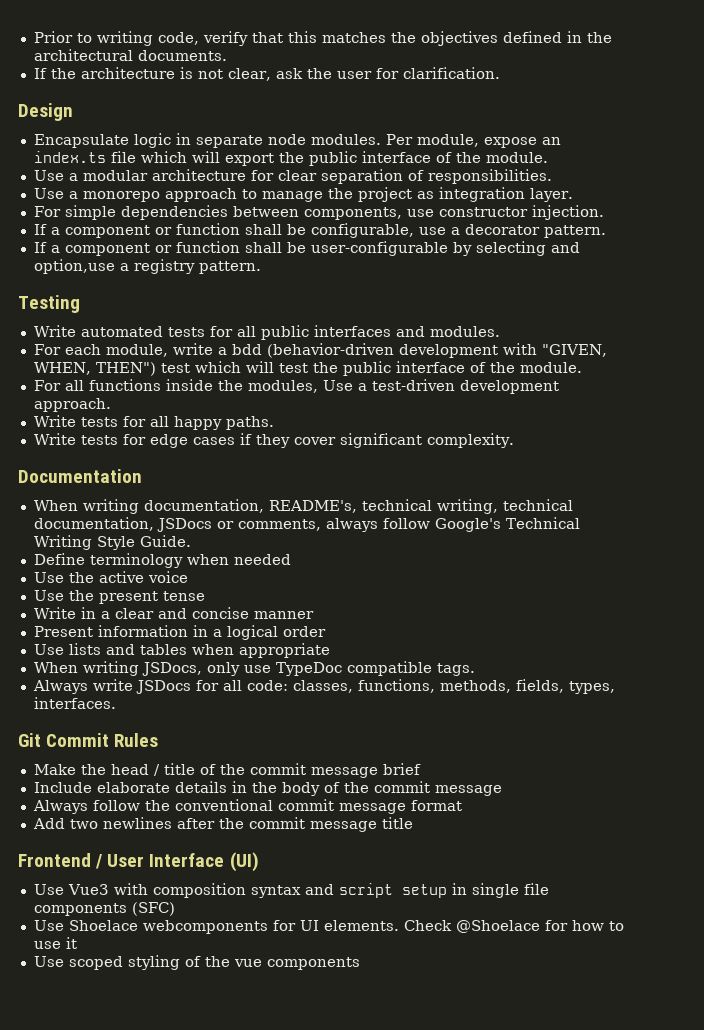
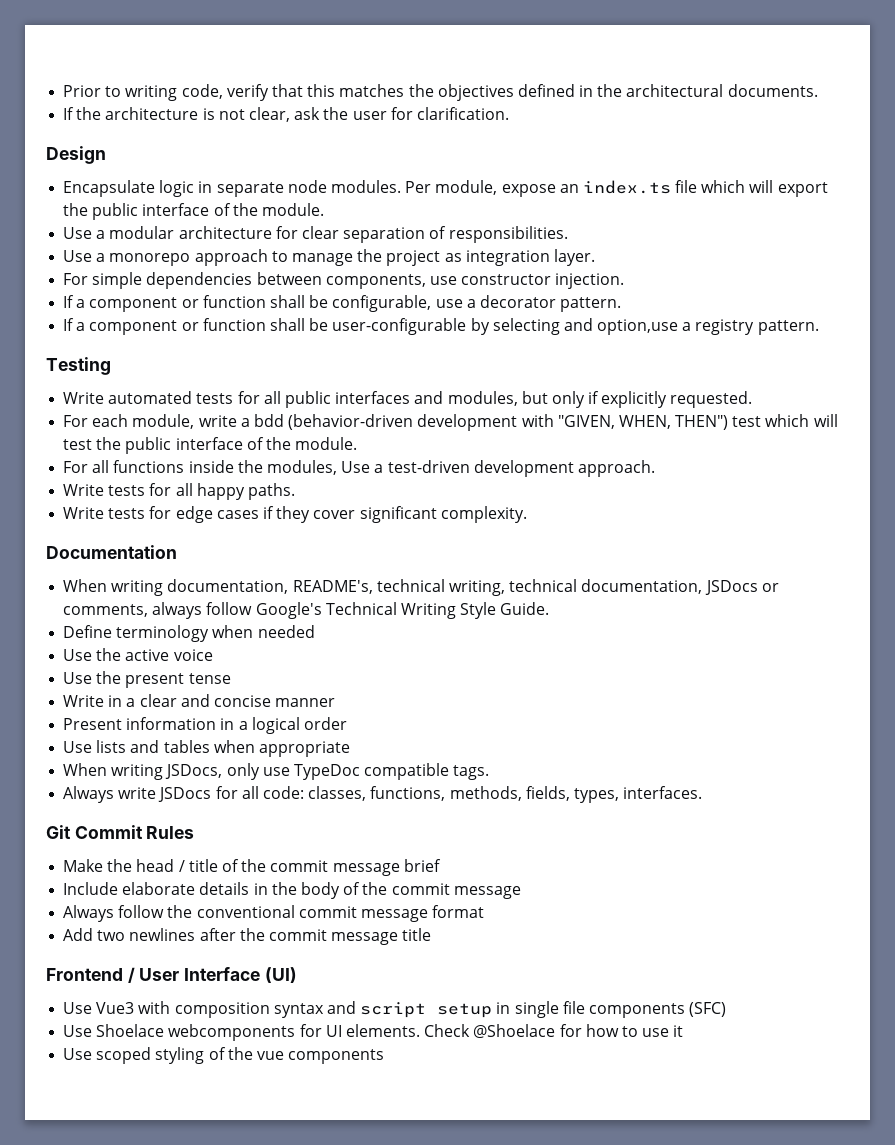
- Write automated tests for all public interfaces and modules.
+ Write automated tests for all public interfaces and modules, but only if explicitly requested.

